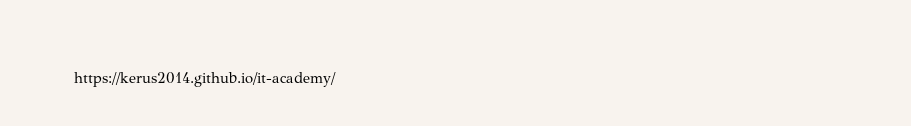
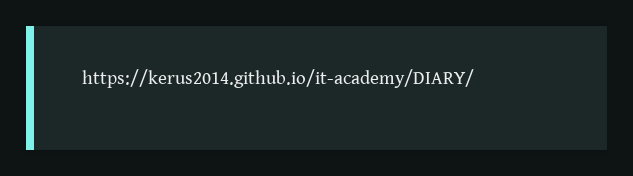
- https://kerus2014.github.io/it-academy/
+ https://kerus2014.github.io/it-academy/DIARY/

